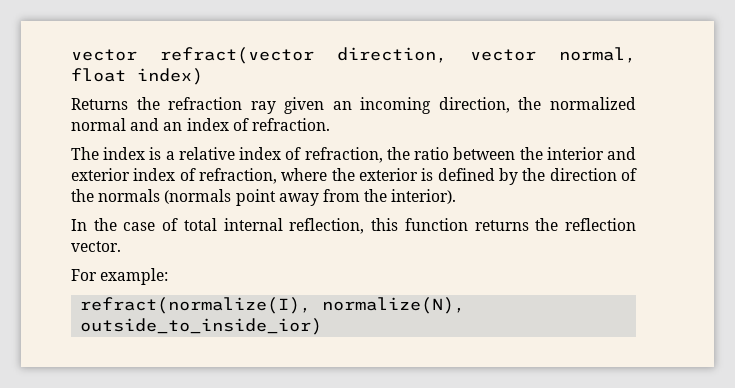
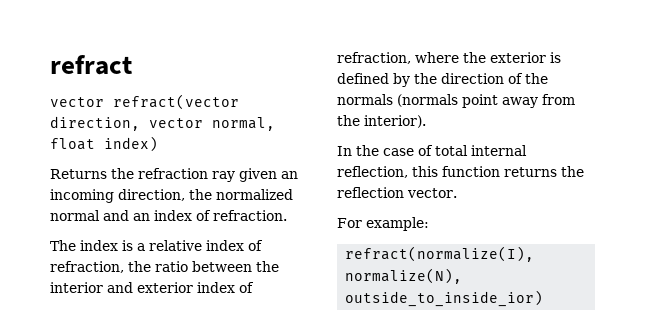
+ refract

